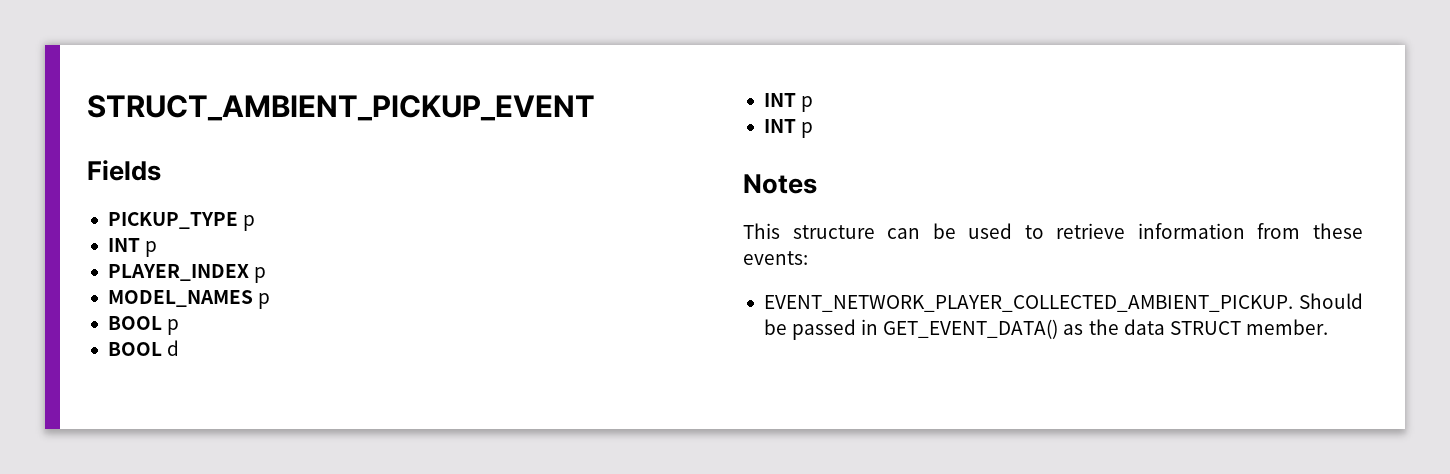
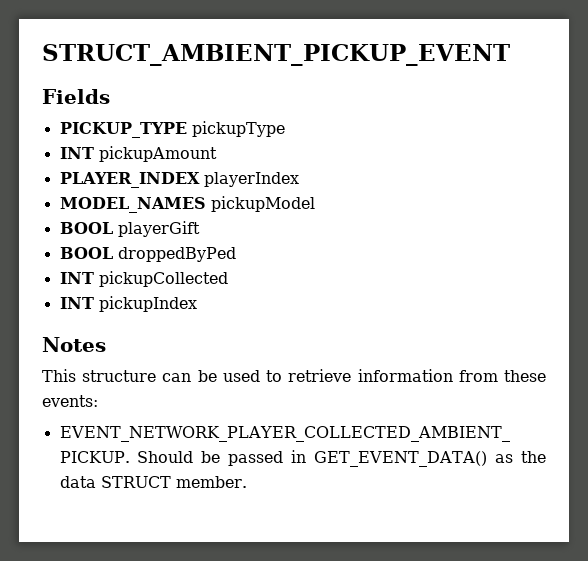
- PICKUP_TYPE p
- INT p
+ PICKUP_TYPE pickupType
+ INT pickupAmount
- PLAYER_INDEX p
+ PLAYER_INDEX playerIndex
- MODEL_NAMES p
- BOOL p
- BOOL d
- INT p
- INT p
+ MODEL_NAMES pickupModel
+ BOOL playerGift
+ BOOL droppedByPed
+ INT pickupCollected
+ INT pickupIndex

